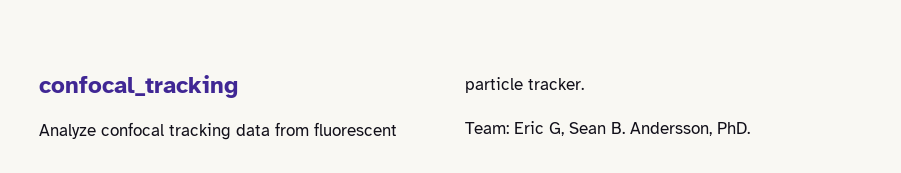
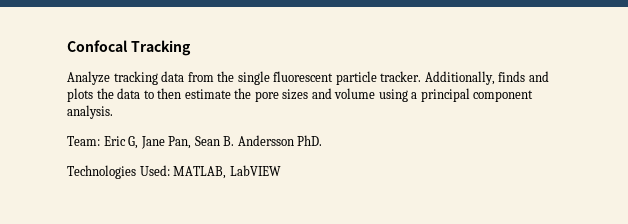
- confocal_tracking
+ Confocal Tracking
- Analyze confocal tracking data from fluorescent particle tracker.
+ Analyze tracking data from the single fluorescent particle tracker. Additionally, finds and plots the data to then estimate the pore sizes and volume using a principal component analysis.
- Team: Eric G, Sean B. Andersson, PhD.
+ Team: Eric G, Jane Pan, Sean B. Andersson PhD.
+ Technologies Used: MATLAB, LabVIEW

